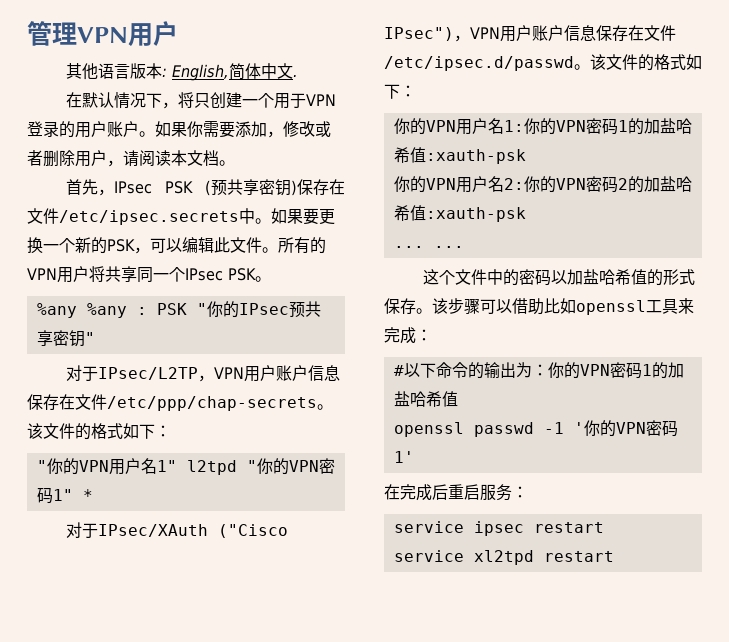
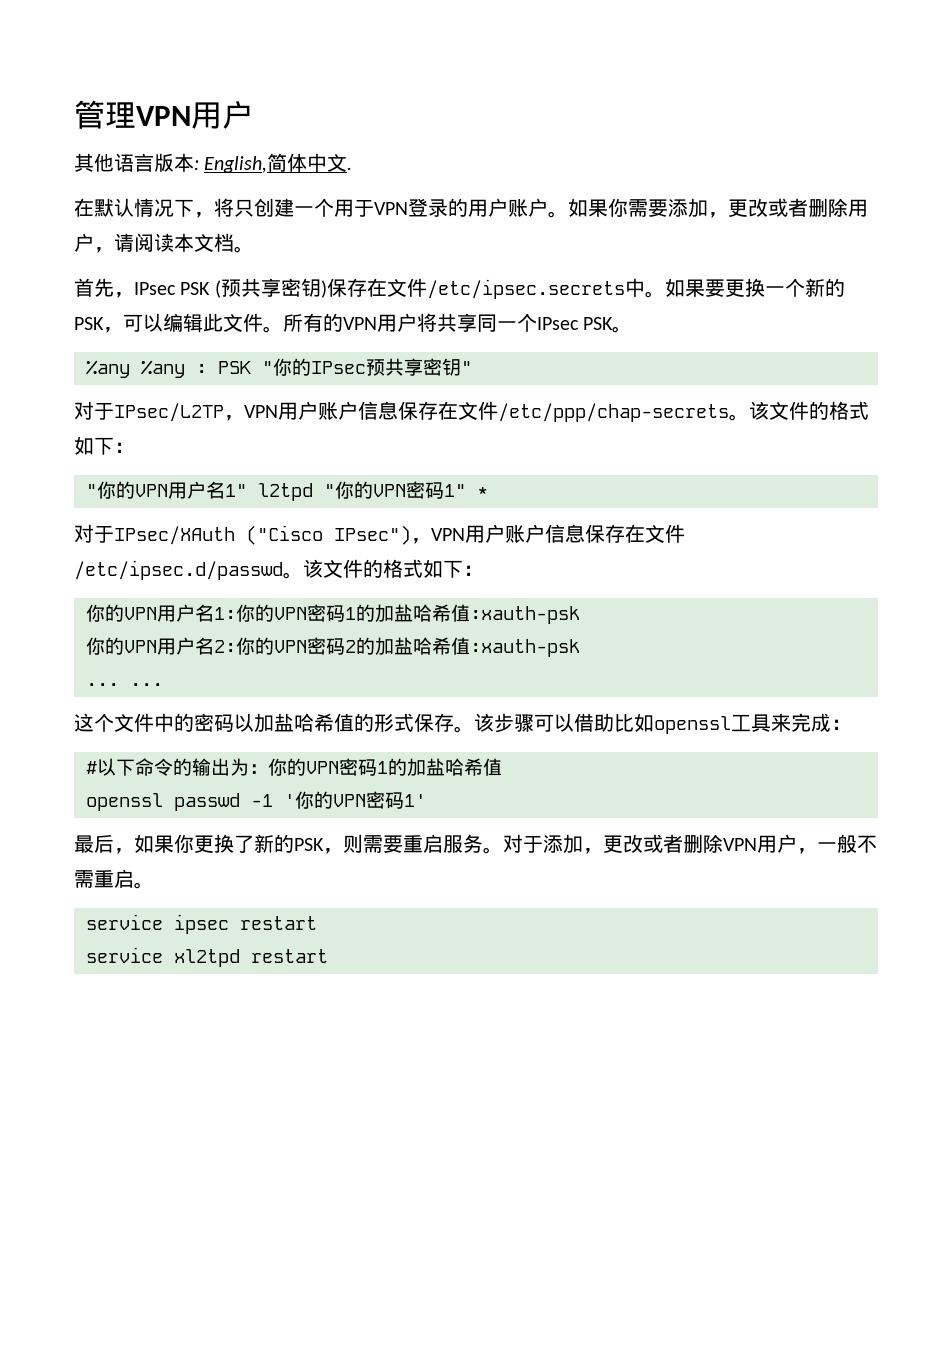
- 如果你需要添加，修改或者删除用户，请阅读本文档。
+ 如果你需要添加，更改或者删除用户，请阅读本文档。
- 在完成后重启服务：
+ 最后，如果你更换了新的PSK，则需要重启服务。对于添加，更改或者删除VPN用户，一般不需重启。

